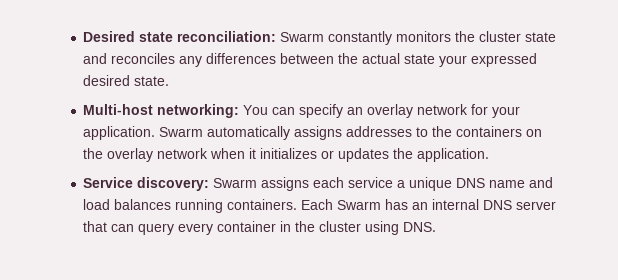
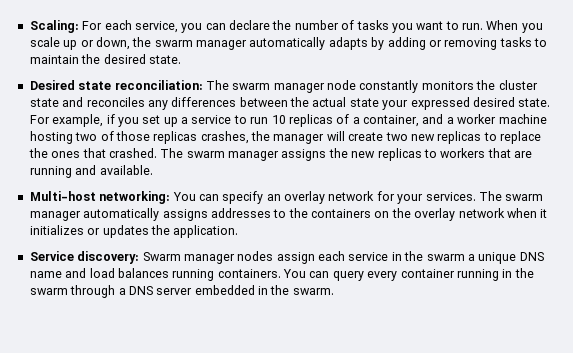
- Desired state reconciliation: Swarm constantly monitors the cluster state and reconciles any differences between the actual state your expressed desired state.
+ Scaling: For each service, you can declare the number of tasks you want to run. When you scale up or down, the swarm manager automatically adapts by adding or removing tasks to maintain the desired state.
+ Desired state reconciliation: The swarm manager node constantly monitors the cluster state and reconciles any differences between the actual state your expressed desired state. For example, if you set up a service to run 10 replicas of a container, and a worker machine hosting two of those replicas crashes, the manager will create two new replicas to replace the ones that crashed. The swarm manager assigns the new replicas to workers that are running and available.
- Multi-host networking: You can specify an overlay network for your application. Swarm automatically assigns addresses to the containers on the overlay network when it initializes or updates the application.
+ Multi-host networking: You can specify an overlay network for your services. The swarm manager automatically assigns addresses to the containers on the overlay network when it initializes or updates the application.
- Service discovery: Swarm assigns each service a unique DNS name and load balances running containers.
+ Service discovery: Swarm manager nodes assign each service in the swarm a unique DNS name and load balances running containers.
- Each Swarm has an internal DNS server that can query every container in the cluster using DNS.
+ You can query every container running in the swarm through a DNS server embedded in the swarm.

